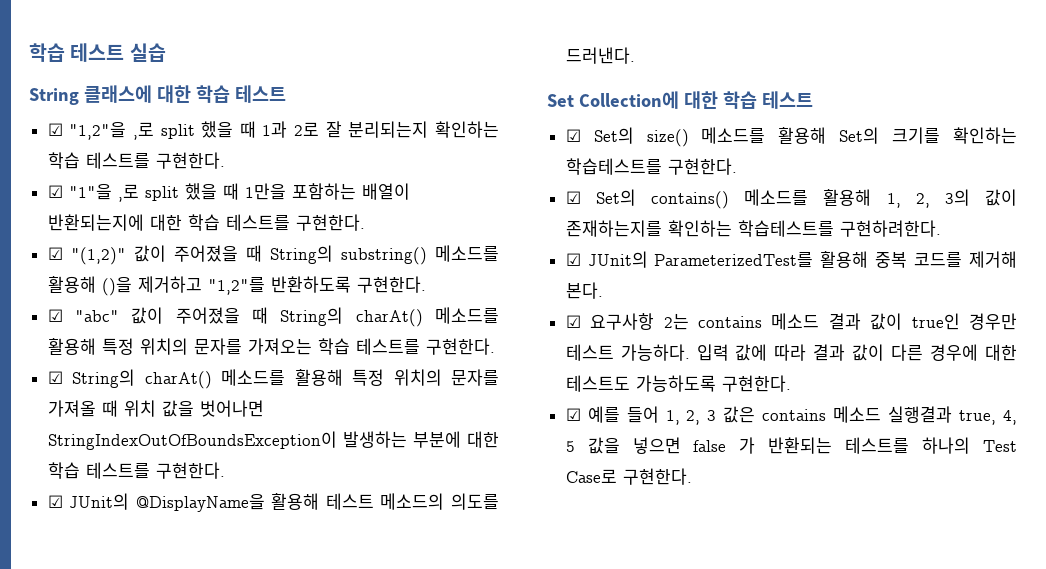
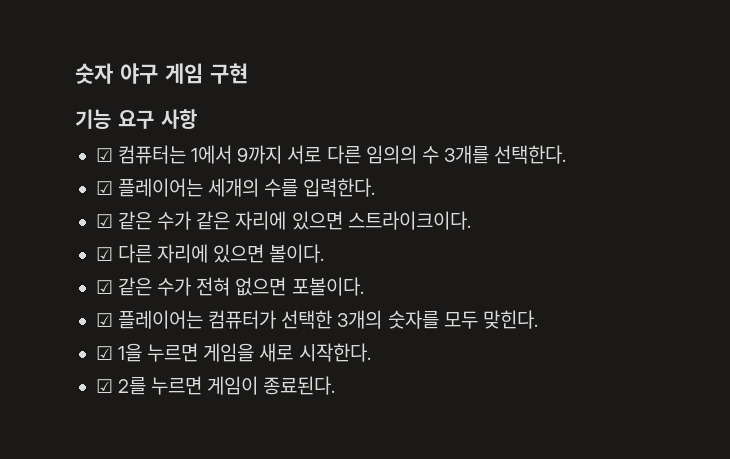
- 학습 테스트 실습
- String 클래스에 대한 학습 테스트
- ☑ "1,2"을 ,로 split 했을 때 1과 2로 잘 분리되는지 확인하는 학습 테스트를 구현한다.
- ☑ "1"을 ,로 split 했을 때 1만을 포함하는 배열이 반환되는지에 대한 학습 테스트를 구현한다.
- ☑ "(1,2)" 값이 주어졌을 때 String의 substring() 메소드를 활용해 ()을 제거하고 "1,2"를 반환하도록 구현한다.
- ☑ "abc" 값이 주어졌을 때 String의 charAt() 메소드를 활용해 특정 위치의 문자를 가져오는 학습 테스트를 구현한다.
- ☑ String의 charAt() 메소드를 활용해 특정 위치의 문자를 가져올 때 위치 값을 벗어나면 StringIndexOutOfBoundsException이 발생하는 부분에 대한 학습 테스트를 구현한다.
- ☑ JUnit의 @DisplayName을 활용해 테스트 메소드의 의도를 드러낸다.
- Set Collection에 대한 학습 테스트
- ☑ Set의 size() 메소드를 활용해 Set의 크기를 확인하는 학습테스트를 구현한다.
- ☑ Set의 contains() 메소드를 활용해 1, 2, 3의 값이 존재하는지를 확인하는 학습테스트를 구현하려한다.
- ☑ JUnit의 ParameterizedTest를 활용해 중복 코드를 제거해 본다.
- ☑ 요구사항 2는 contains 메소드 결과 값이 true인 경우만 테스트 가능하다. 입력 값에 따라 결과 값이 다른 경우에 대한 테스트도 가능하도록 구현한다.
- ☑ 예를 들어 1, 2, 3 값은 contains 메소드 실행결과 true, 4, 5 값을 넣으면 false 가 반환되는 테스트를 하나의 Test Case로 구현한다.
+ 숫자 야구 게임 구현
+ 기능 요구 사항
+ ☑ 컴퓨터는 1에서 9까지 서로 다른 임의의 수 3개를 선택한다.
+ ☑ 플레이어는 세개의 수를 입력한다.
+ ☑ 같은 수가 같은 자리에 있으면 스트라이크이다.
+ ☑ 다른 자리에 있으면 볼이다.
+ ☑ 같은 수가 전혀 없으면 포볼이다.
+ ☑ 플레이어는 컴퓨터가 선택한 3개의 숫자를 모두 맞힌다.
+ ☑ 1을 누르면 게임을 새로 시작한다.
+ ☑ 2를 누르면 게임이 종료된다.

